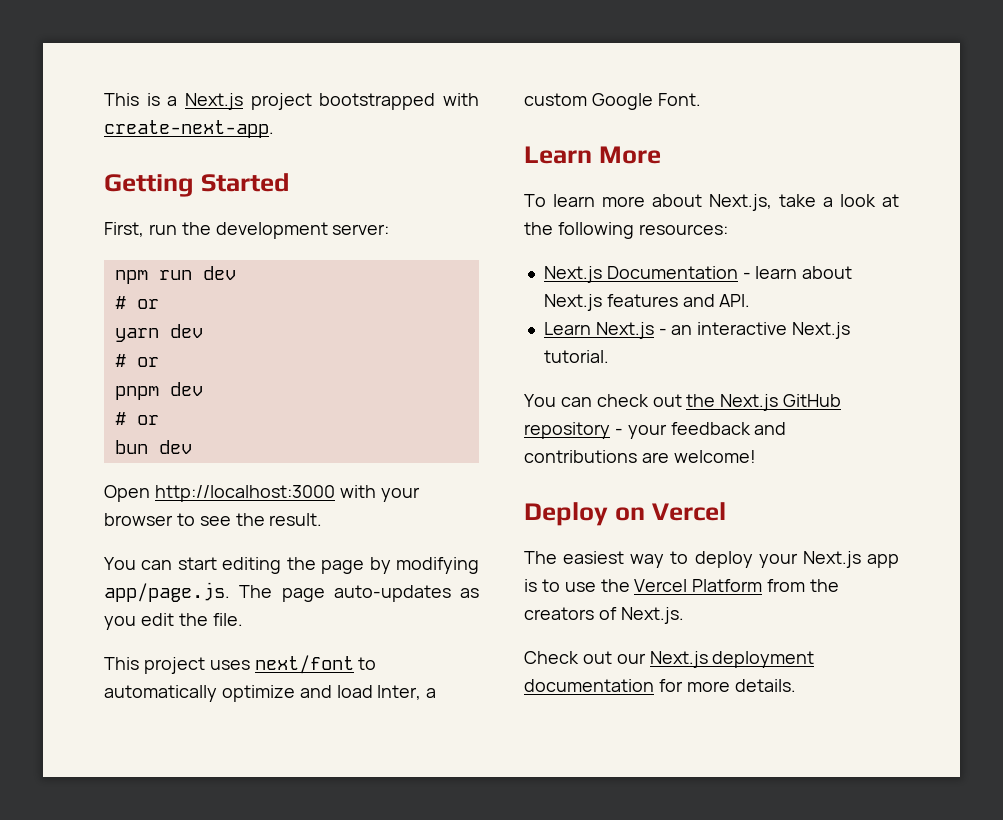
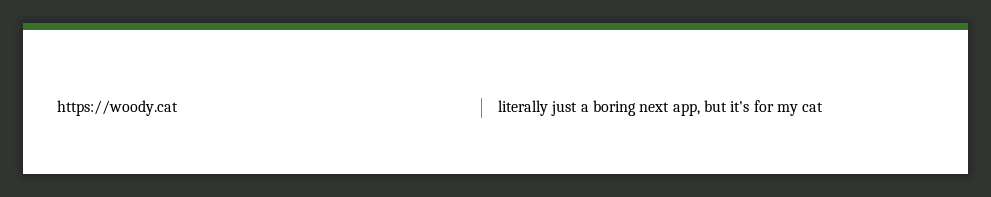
- This is a Next.js project bootstrapped with create-next-app.
- Getting Started
- First, run the development server:
- npm run dev
- # or
- yarn dev
- # or
- pnpm dev
- # or
- bun dev
- Open http://localhost:3000 with your browser to see the result.
- You can start editing the page by modifying app/page.js. The page auto-updates as you edit the file.
- This project uses next/font to automatically optimize and load Inter, a custom Google Font.
- Learn More
- To learn more about Next.js, take a look at the following resources:
- Next.js Documentation - learn about Next.js features and API.
- Learn Next.js - an interactive Next.js tutorial.
- You can check out the Next.js GitHub repository - your feedback and contributions are welcome!
- Deploy on Vercel
- The easiest way to deploy your Next.js app is to use the Vercel Platform from the creators of Next.js.
- Check out our Next.js deployment documentation for more details.
+ https://woody.cat
+ literally just a boring next app, but it's for my cat

